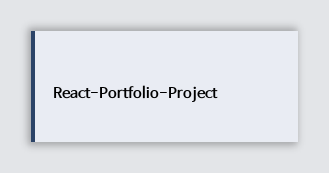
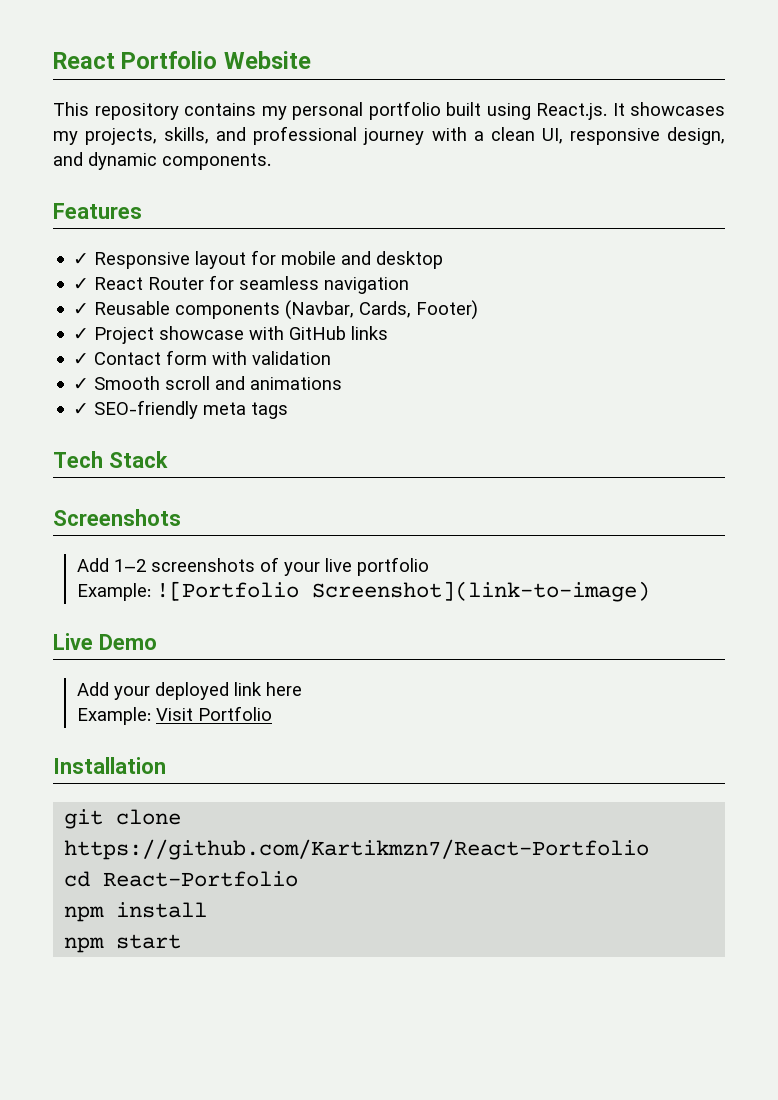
- React-Portfolio-Project
+ React Portfolio Website
+ This repository contains my personal portfolio built using React.js. It showcases my projects, skills, and professional journey with a clean UI, responsive design, and dynamic components.
+ Features
+ ✓ Responsive layout for mobile and desktop
+ ✓ React Router for seamless navigation
+ ✓ Reusable components (Navbar, Cards, Footer)
+ ✓ Project showcase with GitHub links
+ ✓ Contact form with validation
+ ✓ Smooth scroll and animations
+ ✓ SEO-friendly meta tags
+ Tech Stack
+ Screenshots
+ Add 1–2 screenshots of your live portfolio
+ Example: ![Portfolio Screenshot](link-to-image)
+ Live Demo
+ Add your deployed link here
+ Example: Visit Portfolio
+ Installation
+ git clone https://github.com/Kartikmzn7/React-Portfolio
+ cd React-Portfolio
+ npm install
+ npm start

